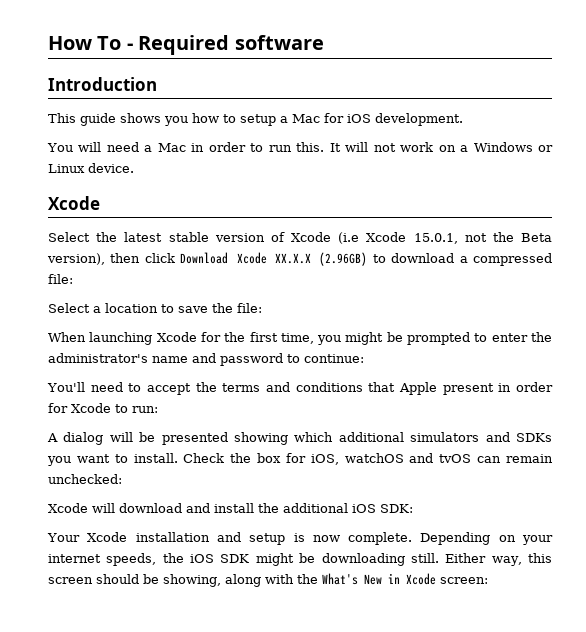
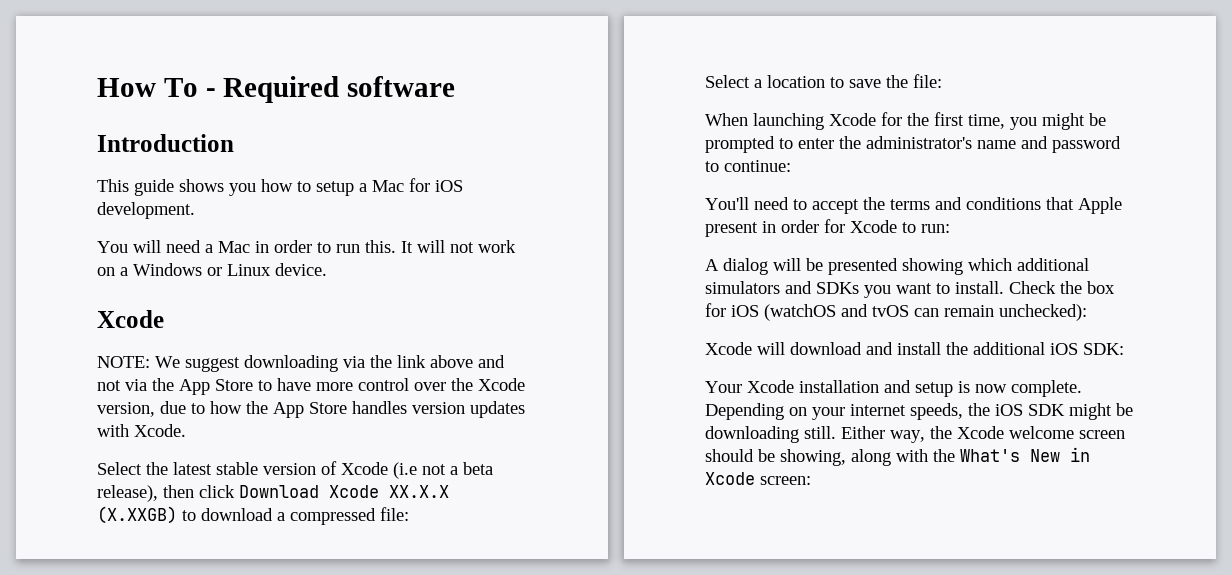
+ NOTE: We suggest downloading via the link above and not via the App Store to have more control over the Xcode version, due to how the App Store handles version updates with Xcode.
- Select the latest stable version of Xcode (i.e Xcode 15.0.1, not the Beta version), then click Download Xcode XX.X.X (2.96GB) to download a compressed file:
+ Select the latest stable version of Xcode (i.e not a beta release), then click Download Xcode XX.X.X (X.XXGB) to download a compressed file:
- Check the box for iOS, watchOS and tvOS can remain unchecked:
+ Check the box for iOS (watchOS and tvOS can remain unchecked):
- Either way, this screen should be showing, along with the What's New in Xcode screen:
+ Either way, the Xcode welcome screen should be showing, along with the What's New in Xcode screen:

